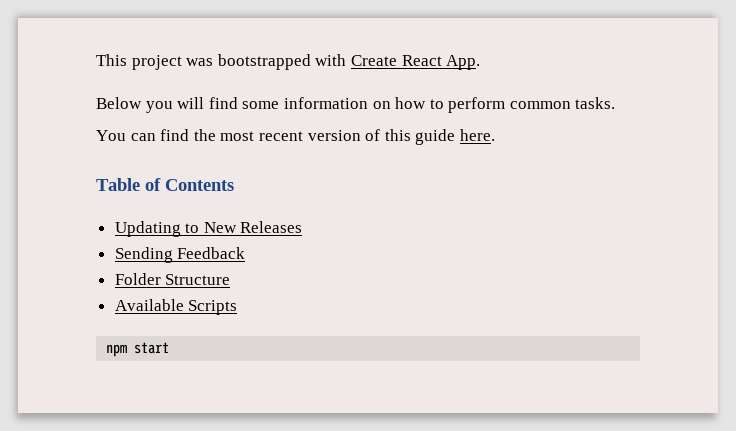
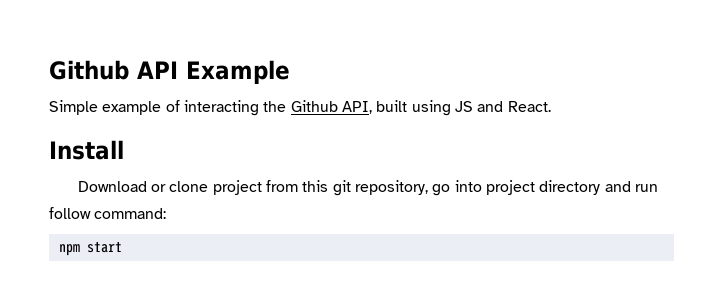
- This project was bootstrapped with Create React App.
- Below you will find some information on how to perform common tasks.
- You can find the most recent version of this guide here.
- Table of Contents
- Updating to New Releases
- Sending Feedback
- Folder Structure
- Available Scripts
+ Github API Example
+ Simple example of interacting the Github API, built using JS and React.
+ Install
+ Download or clone project from this git repository, go into project directory and run follow command:

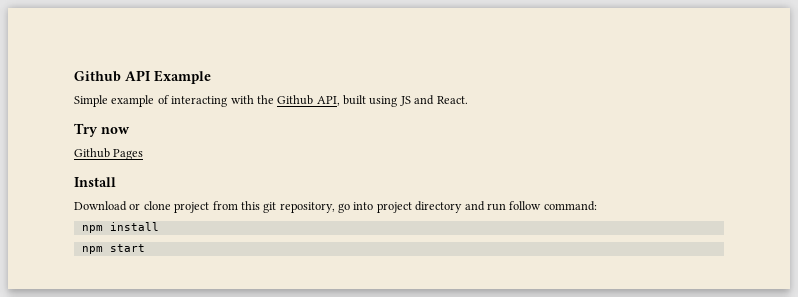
- Simple example of interacting the Github API, built using JS and React.
+ Simple example of interacting with the Github API, built using JS and React.
+ Try now
+ Github Pages
+ npm install

